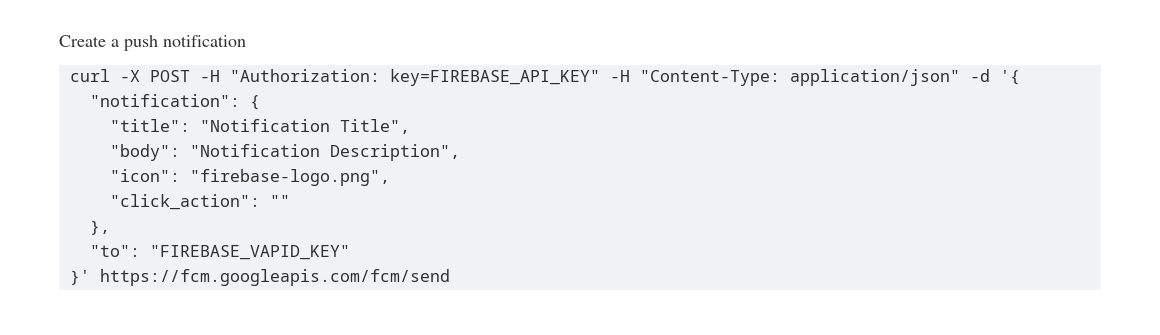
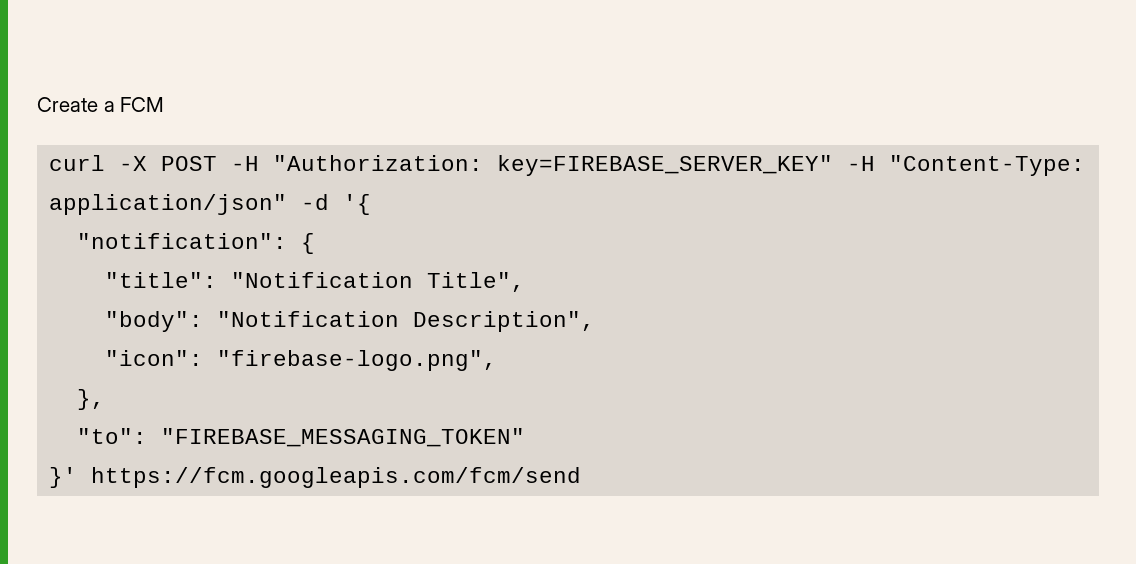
- Create a push notification
+ Create a FCM
- curl -X POST -H "Authorization: key=FIREBASE_API_KEY" -H "Content-Type: application/json" -d '{
+ curl -X POST -H "Authorization: key=FIREBASE_SERVER_KEY" -H "Content-Type: application/json" -d '{
- "click_action": ""
- "to": "FIREBASE_VAPID_KEY"
+ "to": "FIREBASE_MESSAGING_TOKEN"

